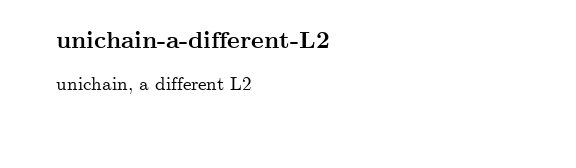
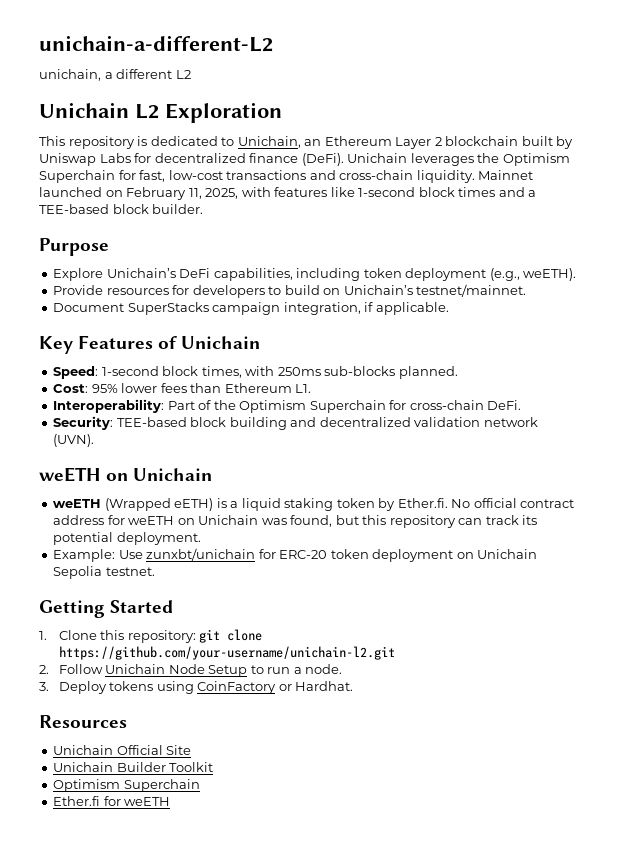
+ Unichain L2 Exploration
+ This repository is dedicated to Unichain, an Ethereum Layer 2 blockchain built by Uniswap Labs for decentralized finance (DeFi). Unichain leverages the Optimism Superchain for fast, low-cost transactions and cross-chain liquidity. Mainnet launched on February 11, 2025, with features like 1-second block times and a TEE-based block builder.
+ Purpose
+ Explore Unichain’s DeFi capabilities, including token deployment (e.g., weETH).
+ Provide resources for developers to build on Unichain’s testnet/mainnet.
+ Document SuperStacks campaign integration, if applicable.
+ Key Features of Unichain
+ Speed: 1-second block times, with 250ms sub-blocks planned.
+ Cost: 95% lower fees than Ethereum L1.
+ Interoperability: Part of the Optimism Superchain for cross-chain DeFi.
+ Security: TEE-based block building and decentralized validation network (UVN).
+ weETH on Unichain
+ weETH (Wrapped eETH) is a liquid staking token by Ether.fi. No official contract address for weETH on Unichain was found, but this repository can track its potential deployment.
+ Example: Use zunxbt/unichain for ERC-20 token deployment on Unichain Sepolia testnet.
+ Getting Started
+ 1. Clone this repository: git clone https://github.com/your-username/unichain-l2.git
+ 2. Follow Unichain Node Setup to run a node.
+ 3. Deploy tokens using CoinFactory or Hardhat.
+ Resources
+ Unichain Official Site
+ Unichain Builder Toolkit
+ Optimism Superchain
+ Ether.fi for weETH

